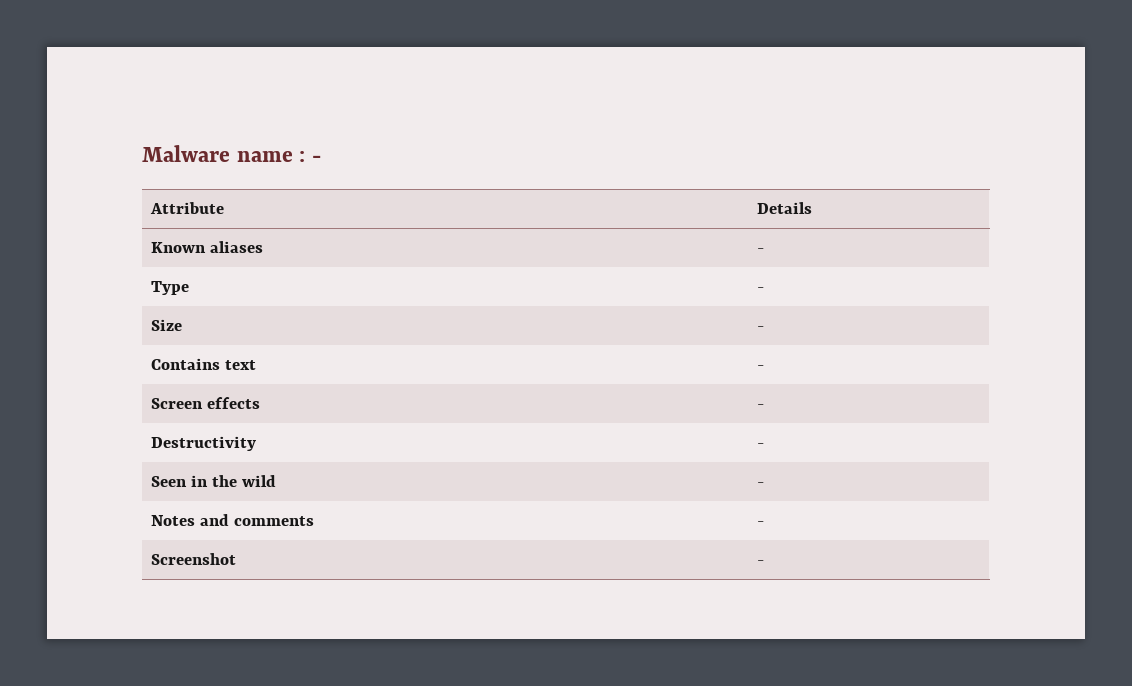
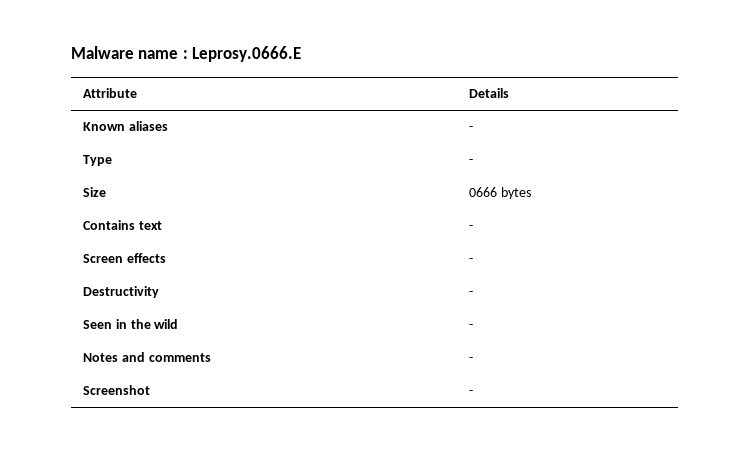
- Malware name : -
+ Malware name : Leprosy.0666.E
- Size | -
+ Size | 0666 bytes

